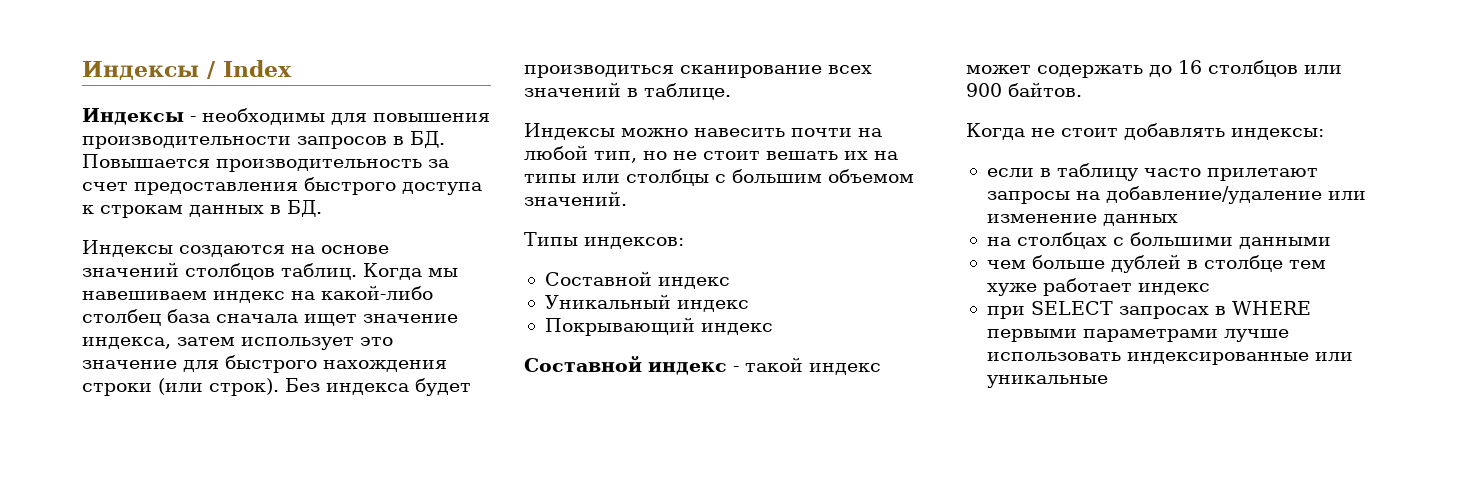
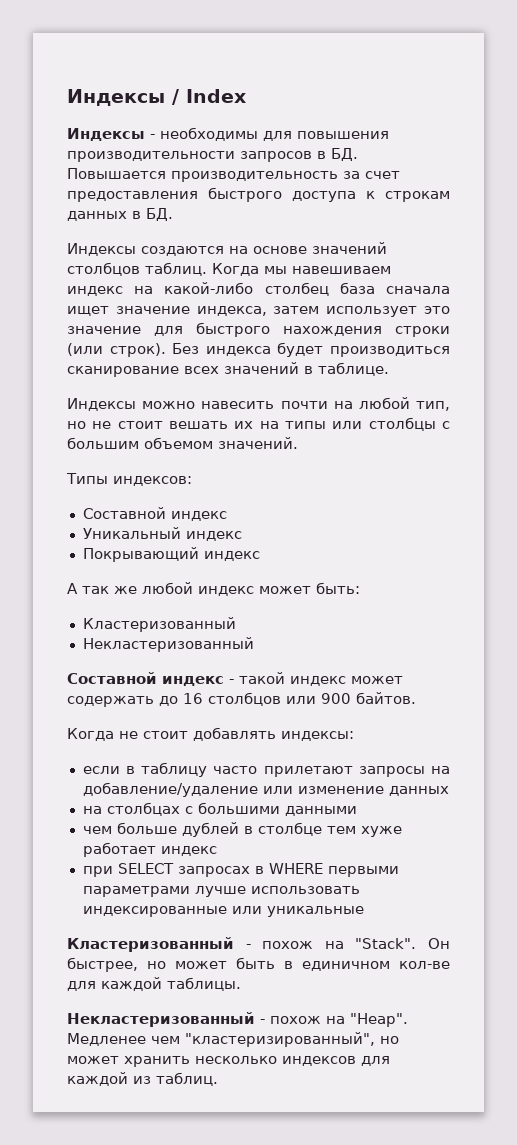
+ А так же любой индекс может быть:
+ Кластеризованный
+ Некластеризованный
+ Кластеризованный - похож на "Stack". Он быстрее, но может быть в единичном кол-ве для каждой таблицы.
+ Некластеризованный - похож на "Heap". Медленее чем "кластеризированный", но может хранить несколько индексов для каждой из таблиц.

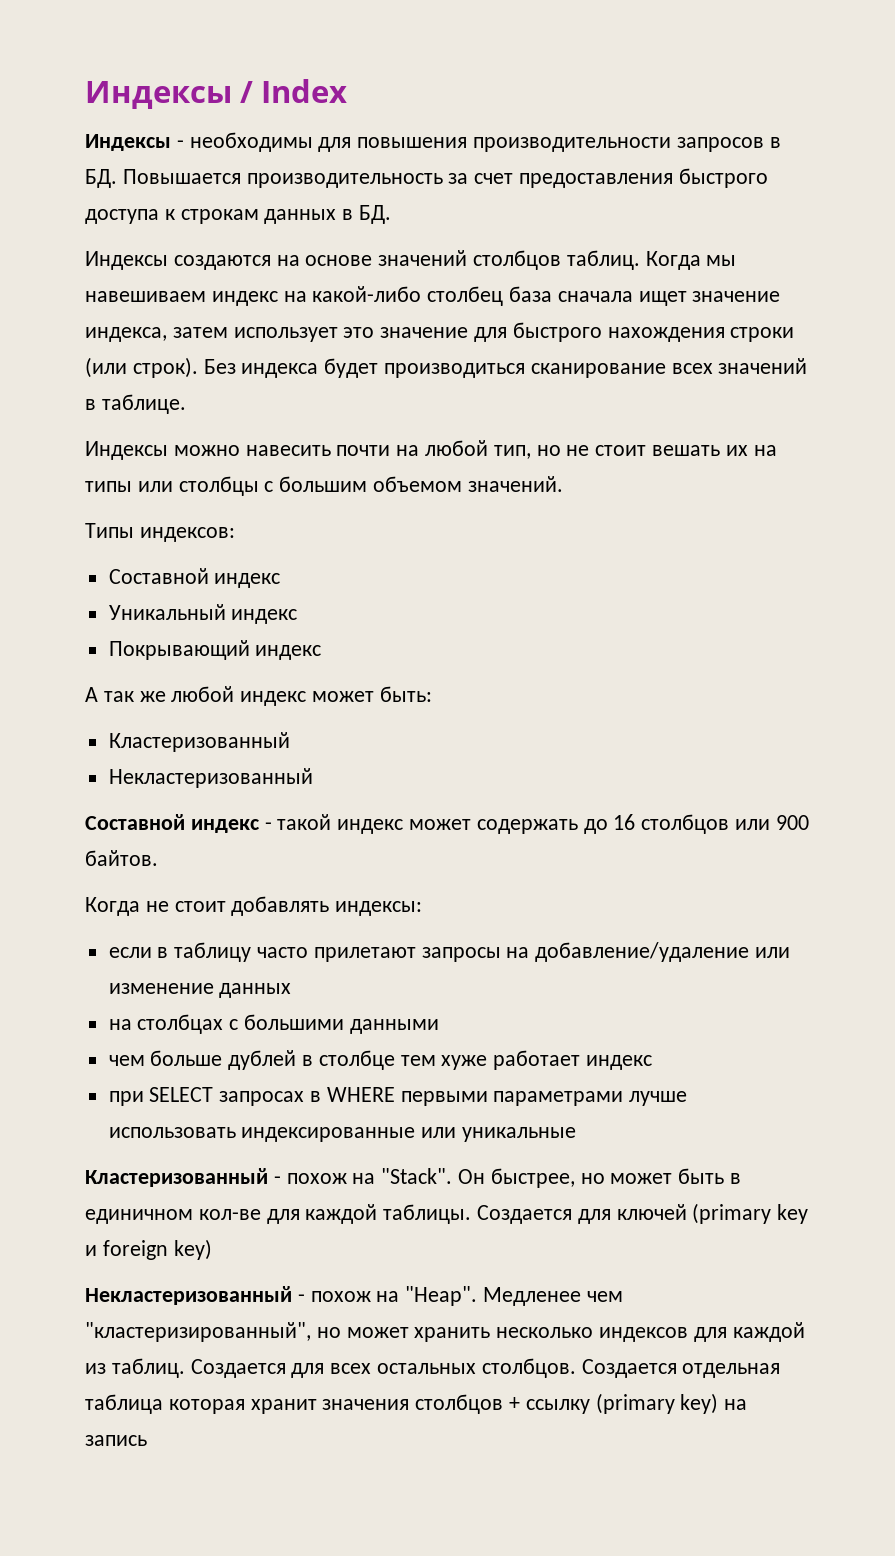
+ Создается для ключей (primary key и foreign key)
+ Создается для всех остальных столбцов. Создается отдельная таблица которая хранит значения столбцов + ссылку (primary key) на запись

